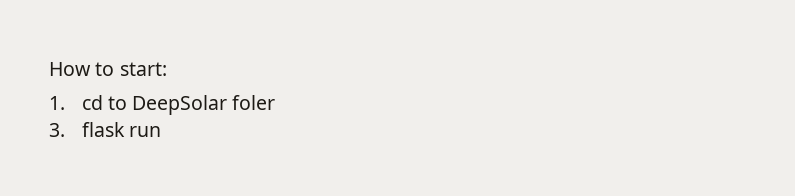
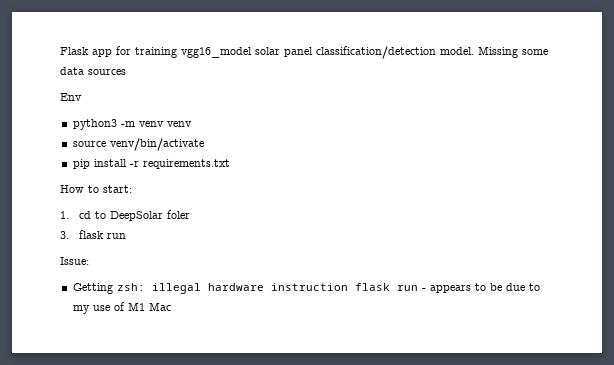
+ Flask app for training vgg16_model solar panel classification/detection model. Missing some data sources
+ Env
+ python3 -m venv venv
+ source venv/bin/activate
+ pip install -r requirements.txt
+ Issue:
+ Getting zsh: illegal hardware instruction flask run - appears to be due to my use of M1 Mac

